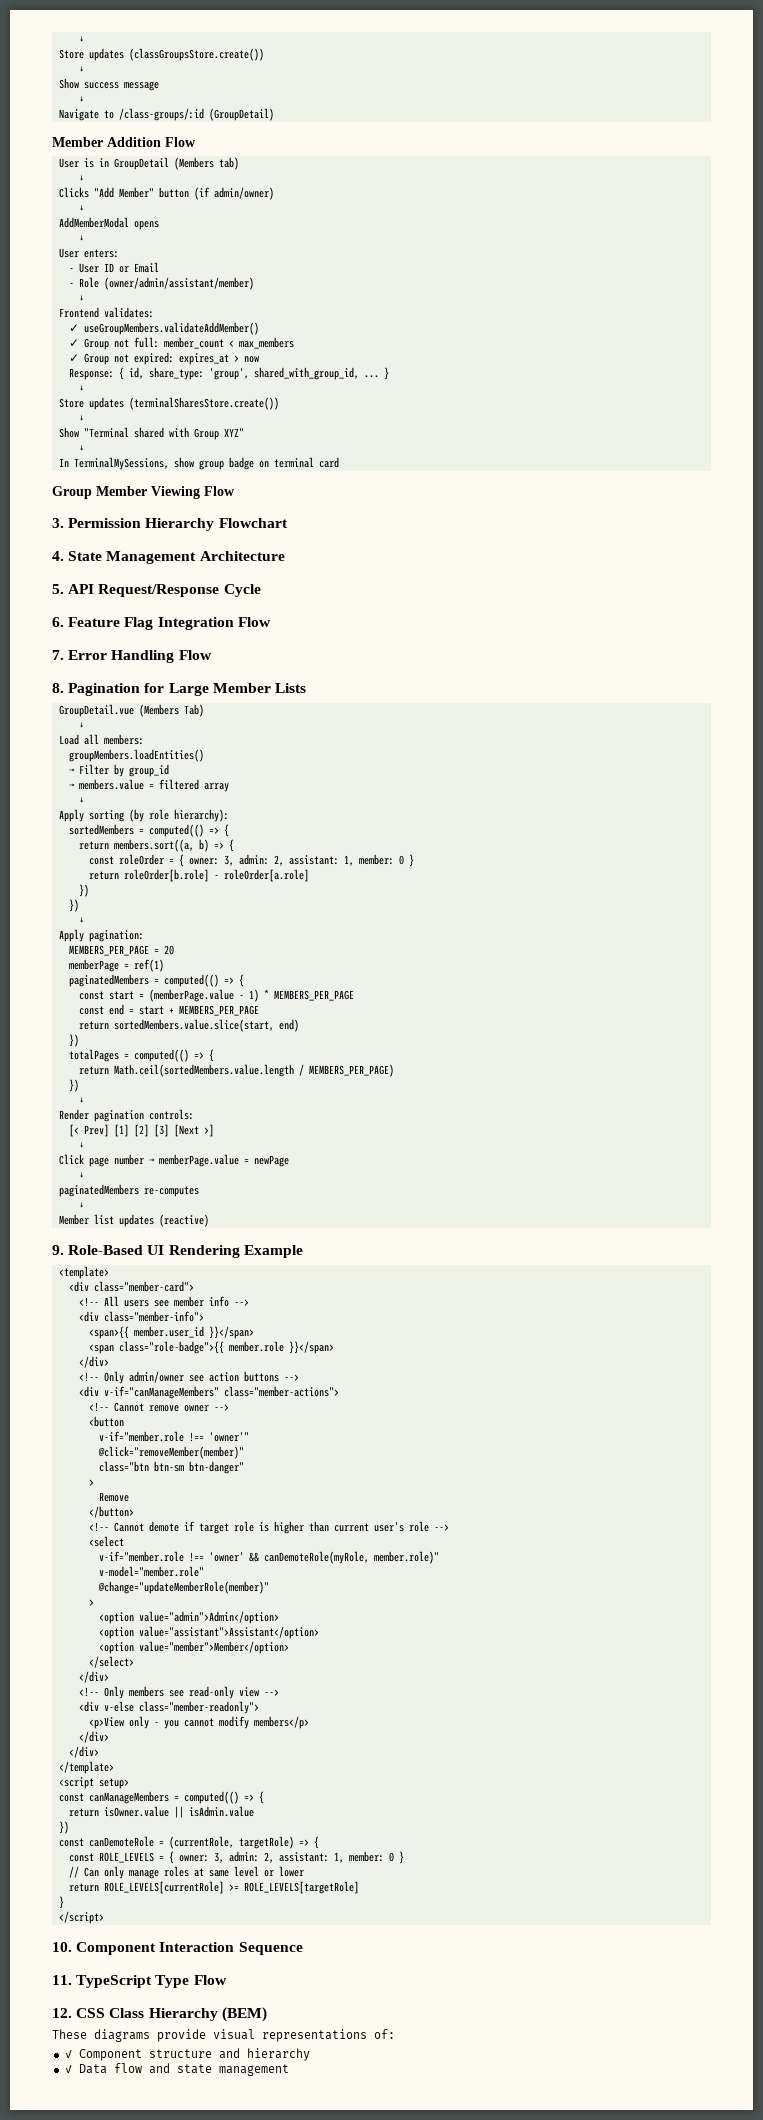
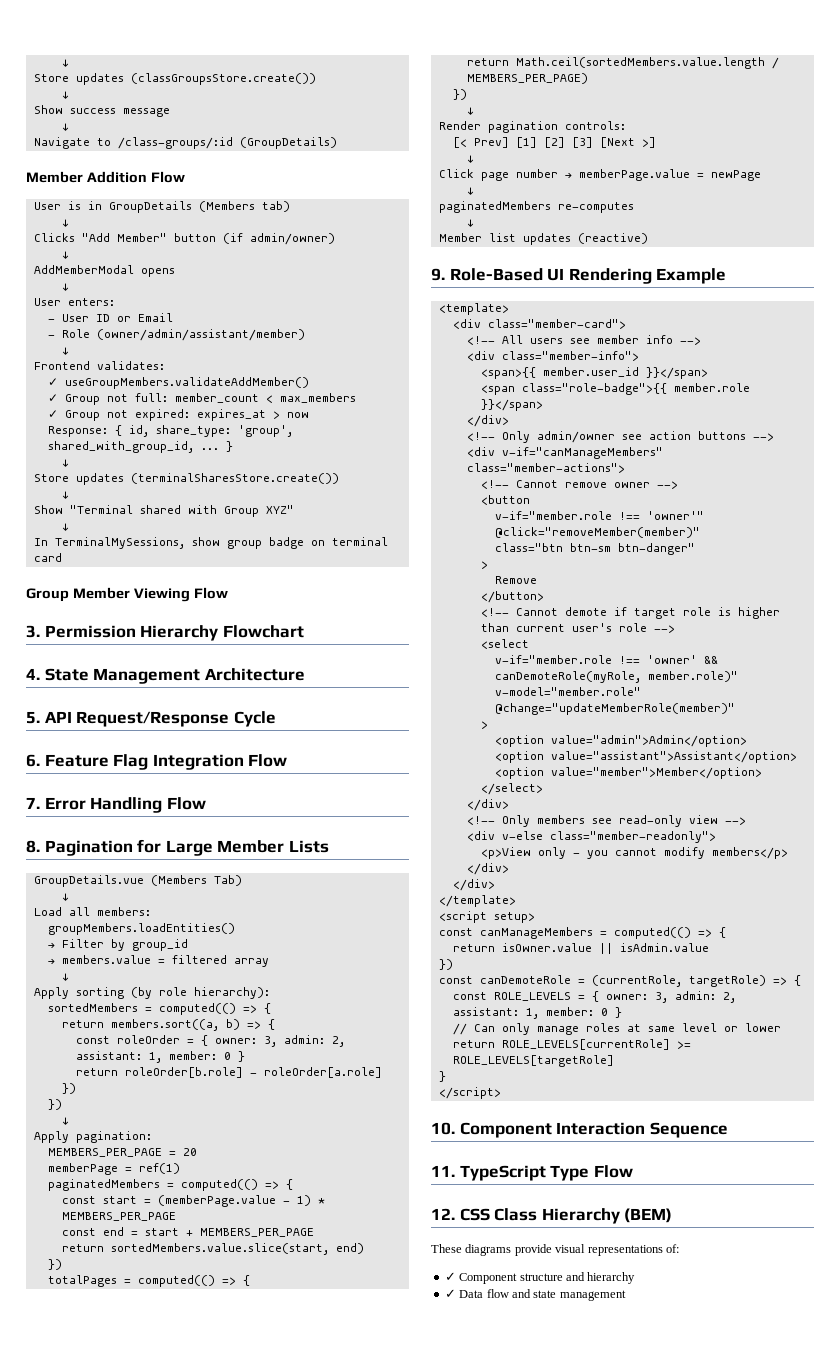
- Navigate to /class-groups/:id (GroupDetail)
+ Navigate to /class-groups/:id (GroupDetails)
- User is in GroupDetail (Members tab)
+ User is in GroupDetails (Members tab)
- GroupDetail.vue (Members Tab)
+ GroupDetails.vue (Members Tab)

